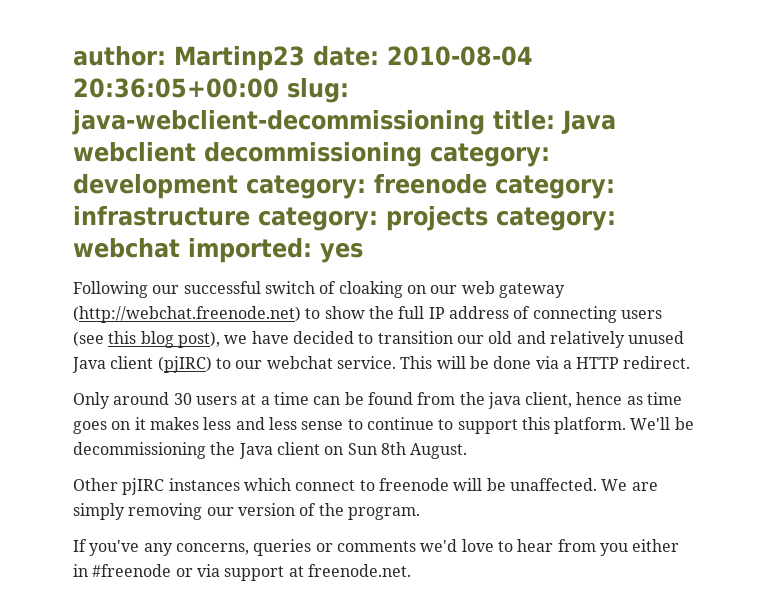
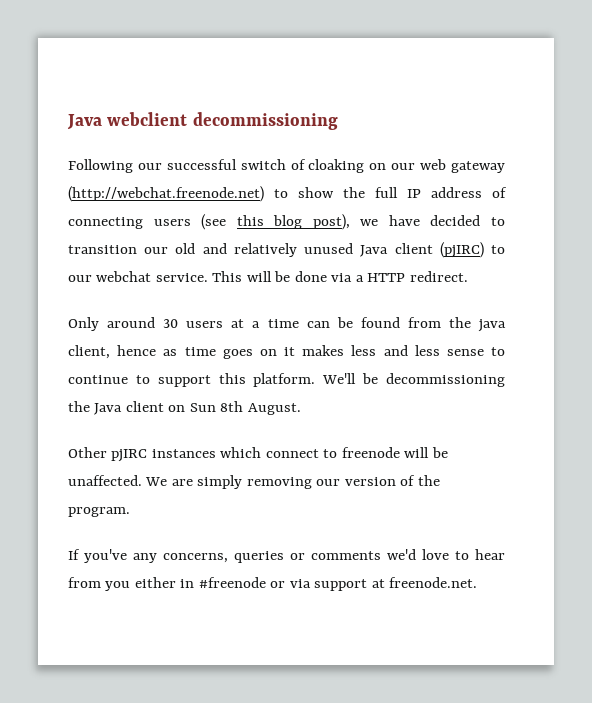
- author: Martinp23 date: 2010-08-04 20:36:05+00:00 slug: java-webclient-decommissioning title: Java webclient decommissioning category: development category: freenode category: infrastructure category: projects category: webchat imported: yes
+ Java webclient decommissioning

